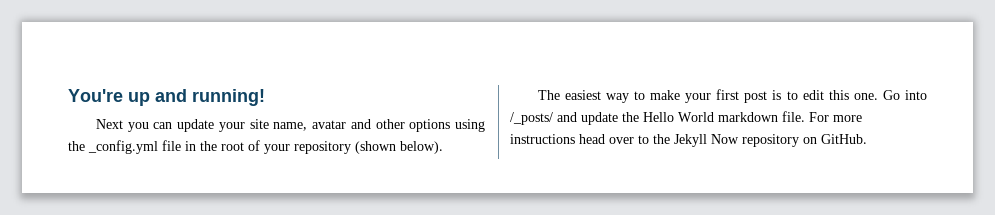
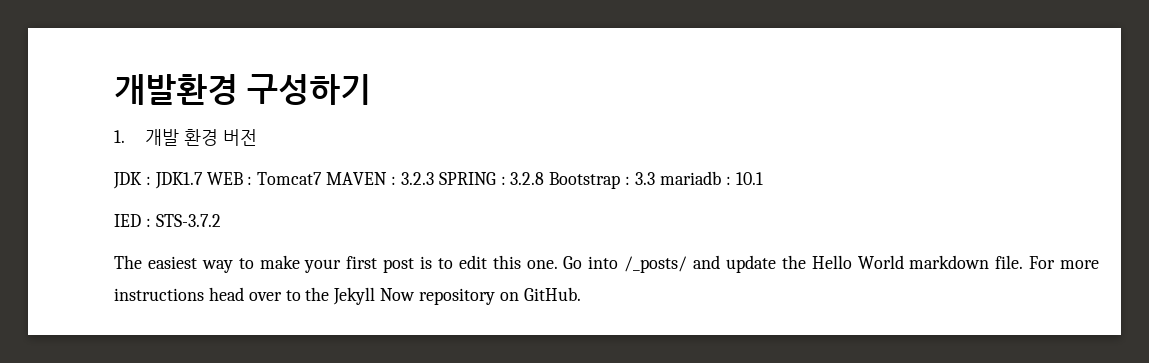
- You're up and running!
- Next you can update your site name, avatar and other options using the _config.yml file in the root of your repository (shown below).
+ 개발환경 구성하기
+ 1. 개발 환경 버전
+ JDK : JDK1.7 WEB : Tomcat7 MAVEN : 3.2.3 SPRING : 3.2.8 Bootstrap : 3.3 mariadb : 10.1
+ IED : STS-3.7.2

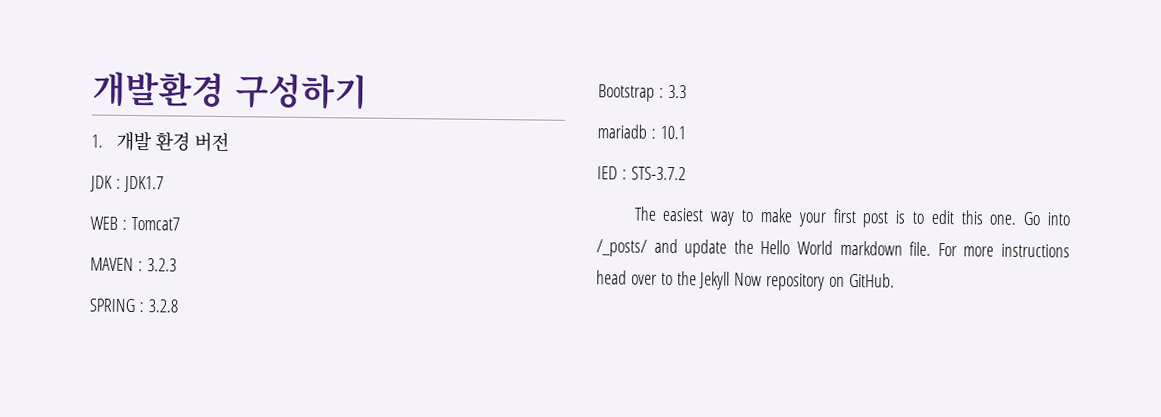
- JDK : JDK1.7 WEB : Tomcat7 MAVEN : 3.2.3 SPRING : 3.2.8 Bootstrap : 3.3 mariadb : 10.1
+ JDK : JDK1.7
+ WEB : Tomcat7
+ MAVEN : 3.2.3
+ SPRING : 3.2.8
+ Bootstrap : 3.3
+ mariadb : 10.1

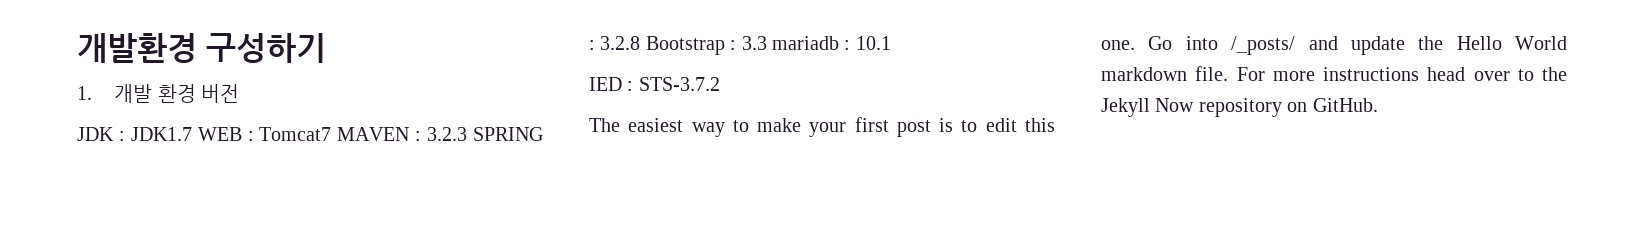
- JDK : JDK1.7
- WEB : Tomcat7
- MAVEN : 3.2.3
- SPRING : 3.2.8
- Bootstrap : 3.3
- mariadb : 10.1
+ JDK : JDK1.7 WEB : Tomcat7 MAVEN : 3.2.3 SPRING : 3.2.8 Bootstrap : 3.3 mariadb : 10.1

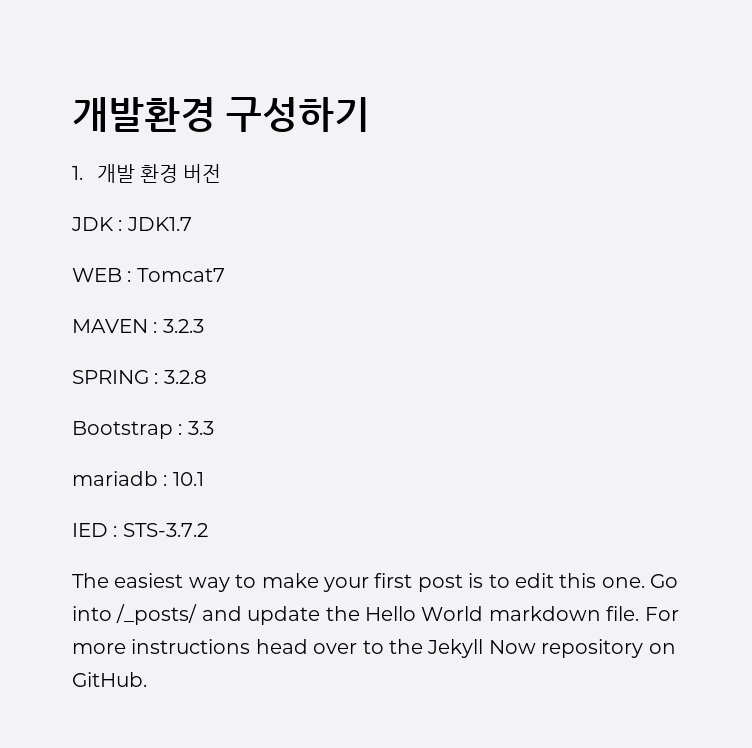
- JDK : JDK1.7 WEB : Tomcat7 MAVEN : 3.2.3 SPRING : 3.2.8 Bootstrap : 3.3 mariadb : 10.1
+ JDK : JDK1.7
+ WEB : Tomcat7
+ MAVEN : 3.2.3
+ SPRING : 3.2.8
+ Bootstrap : 3.3
+ mariadb : 10.1

